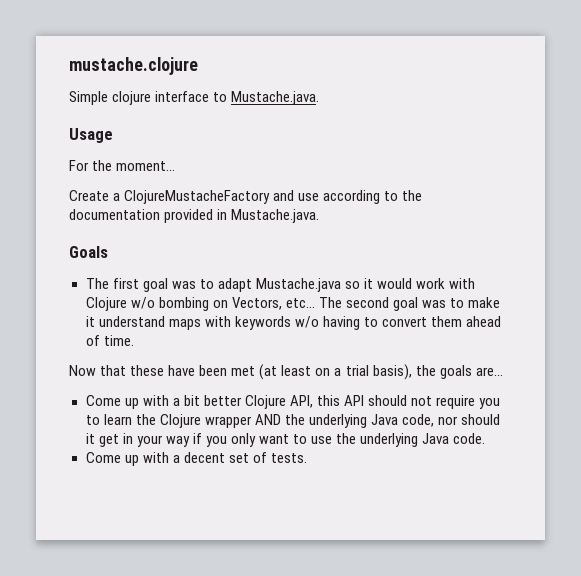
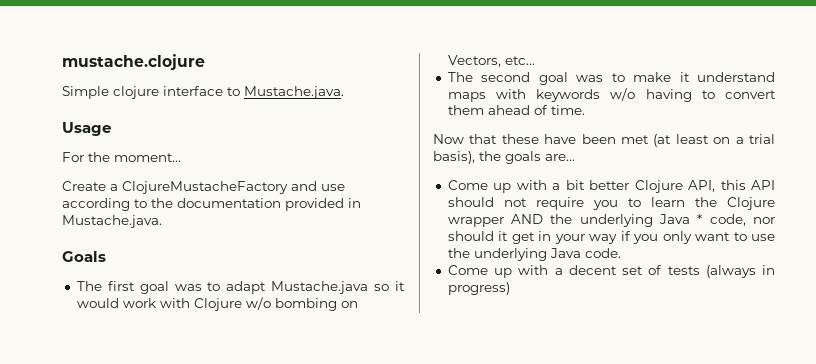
- The first goal was to adapt Mustache.java so it would work with Clojure w/o bombing on Vectors, etc... The second goal was to make it understand maps with keywords w/o having to convert them ahead of time.
+ The first goal was to adapt Mustache.java so it would work with Clojure w/o bombing on Vectors, etc...
+ The second goal was to make it understand maps with keywords w/o having to convert them ahead of time.
- Come up with a bit better Clojure API, this API should not require you to learn the Clojure wrapper AND the underlying Java code, nor should it get in your way if you only want to use the underlying Java code.
+ Come up with a bit better Clojure API, this API should not require you to learn the Clojure wrapper AND the underlying Java * code, nor should it get in your way if you only want to use the underlying Java code.
- Come up with a decent set of tests.
+ Come up with a decent set of tests (always in progress)

